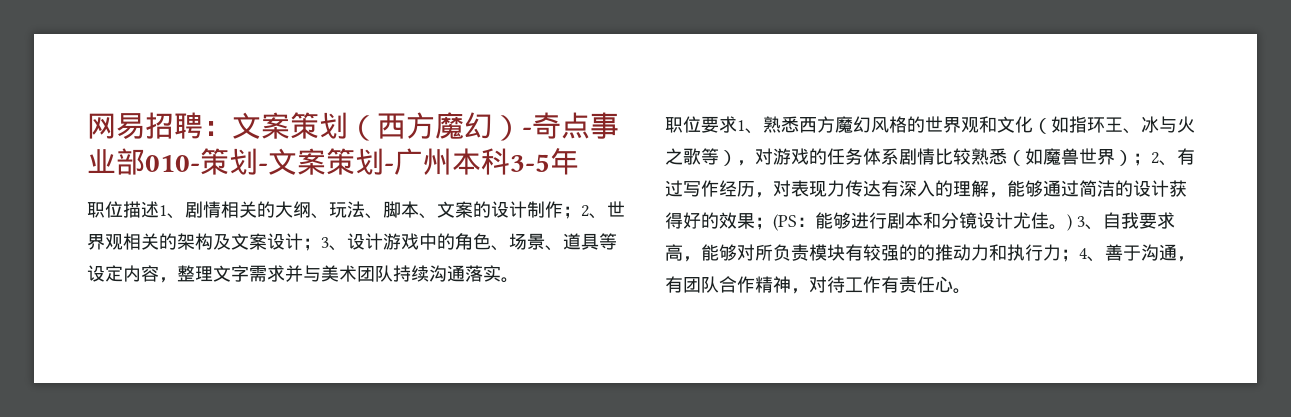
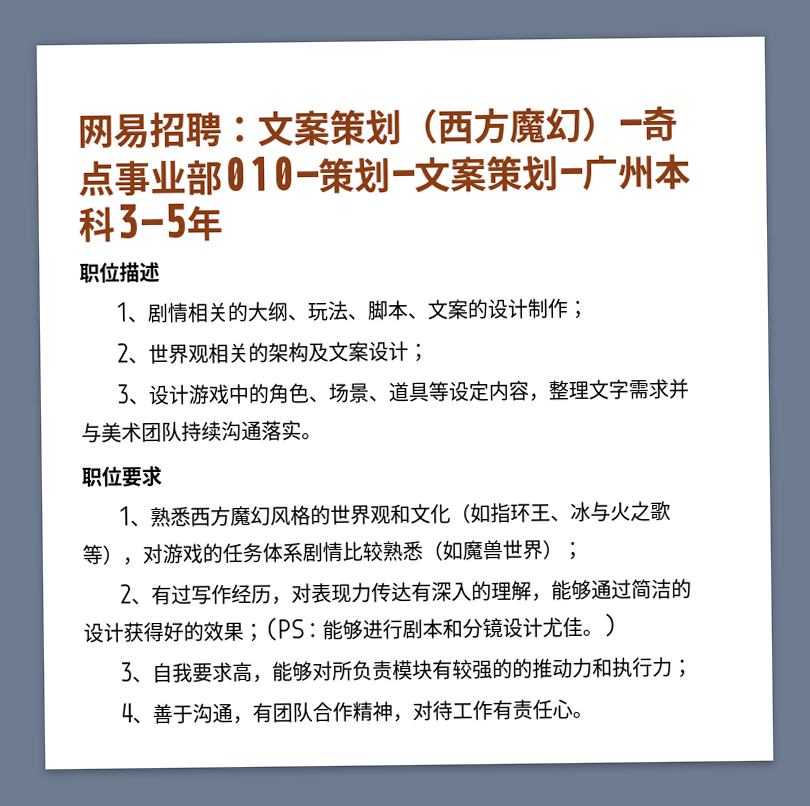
- 职位描述1、剧情相关的大纲、玩法、脚本、文案的设计制作；2、世界观相关的架构及文案设计；3、设计游戏中的角色、场景、道具等设定内容，整理文字需求并与美术团队持续沟通落实。
+ 职位描述
+ 1、剧情相关的大纲、玩法、脚本、文案的设计制作；
+ 2、世界观相关的架构及文案设计；
+ 3、设计游戏中的角色、场景、道具等设定内容，整理文字需求并与美术团队持续沟通落实。
- 职位要求1、熟悉西方魔幻风格的世界观和文化（如指环王、冰与火之歌等），对游戏的任务体系剧情比较熟悉（如魔兽世界）；2、有过写作经历，对表现力传达有深入的理解，能够通过简洁的设计获得好的效果；
+ 职位要求
+ 1、熟悉西方魔幻风格的世界观和文化（如指环王、冰与火之歌等），对游戏的任务体系剧情比较熟悉（如魔兽世界）；
+ 2、有过写作经历，对表现力传达有深入的理解，能够通过简洁的设计获得好的效果；
- 能够进行剧本和分镜设计尤佳。) 3、自我要求高，能够对所负责模块有较强的的推动力和执行力；4、善于沟通，有团队合作精神，对待工作有责任心。
+ 能够进行剧本和分镜设计尤佳。)
+ 3、自我要求高，能够对所负责模块有较强的的推动力和执行力；
+ 4、善于沟通，有团队合作精神，对待工作有责任心。

